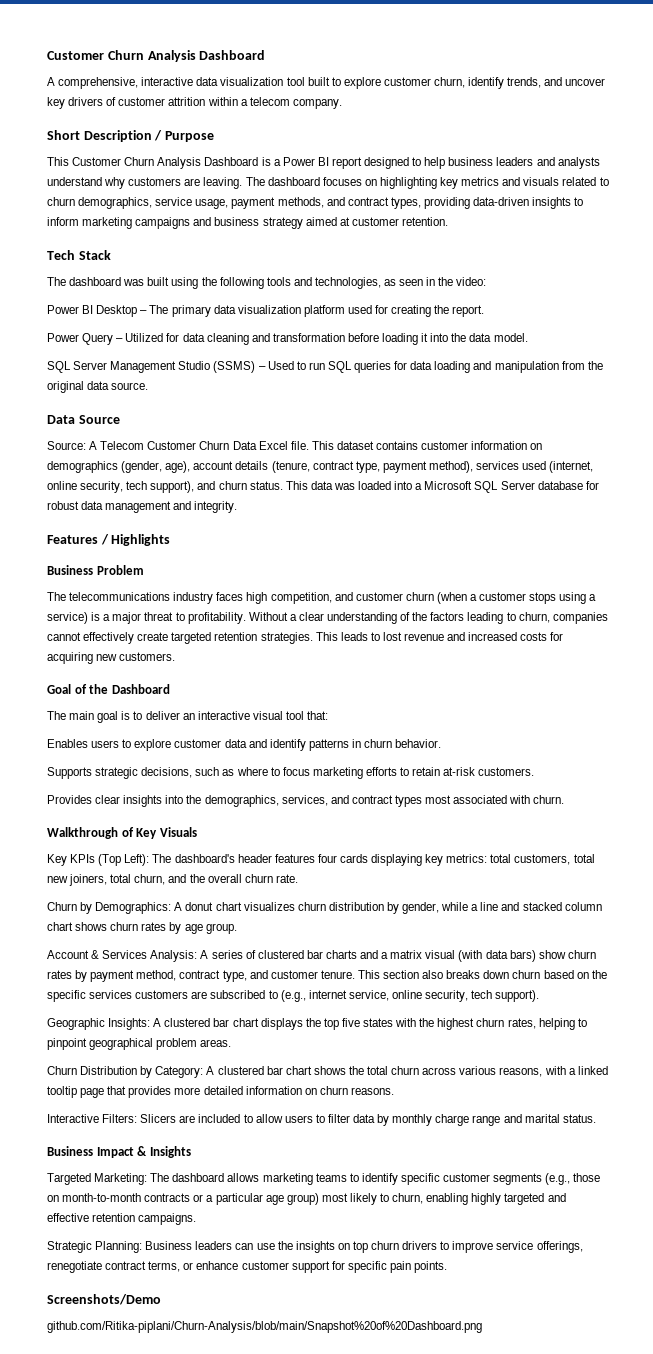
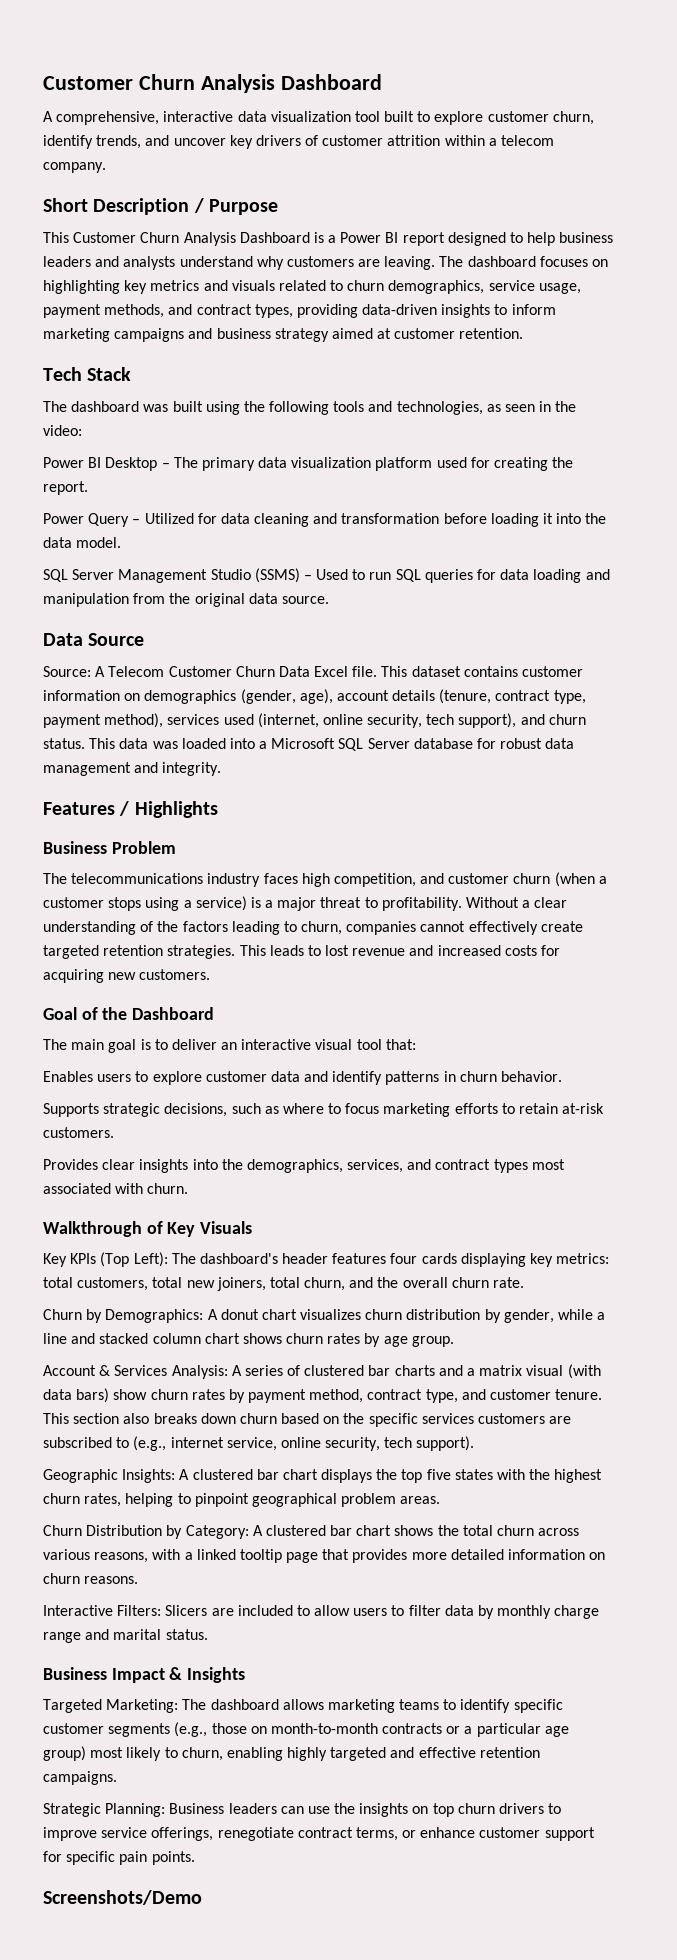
- github.com/Ritika-piplani/Churn-Analysis/blob/main/Snapshot%20of%20Dashboard.png

